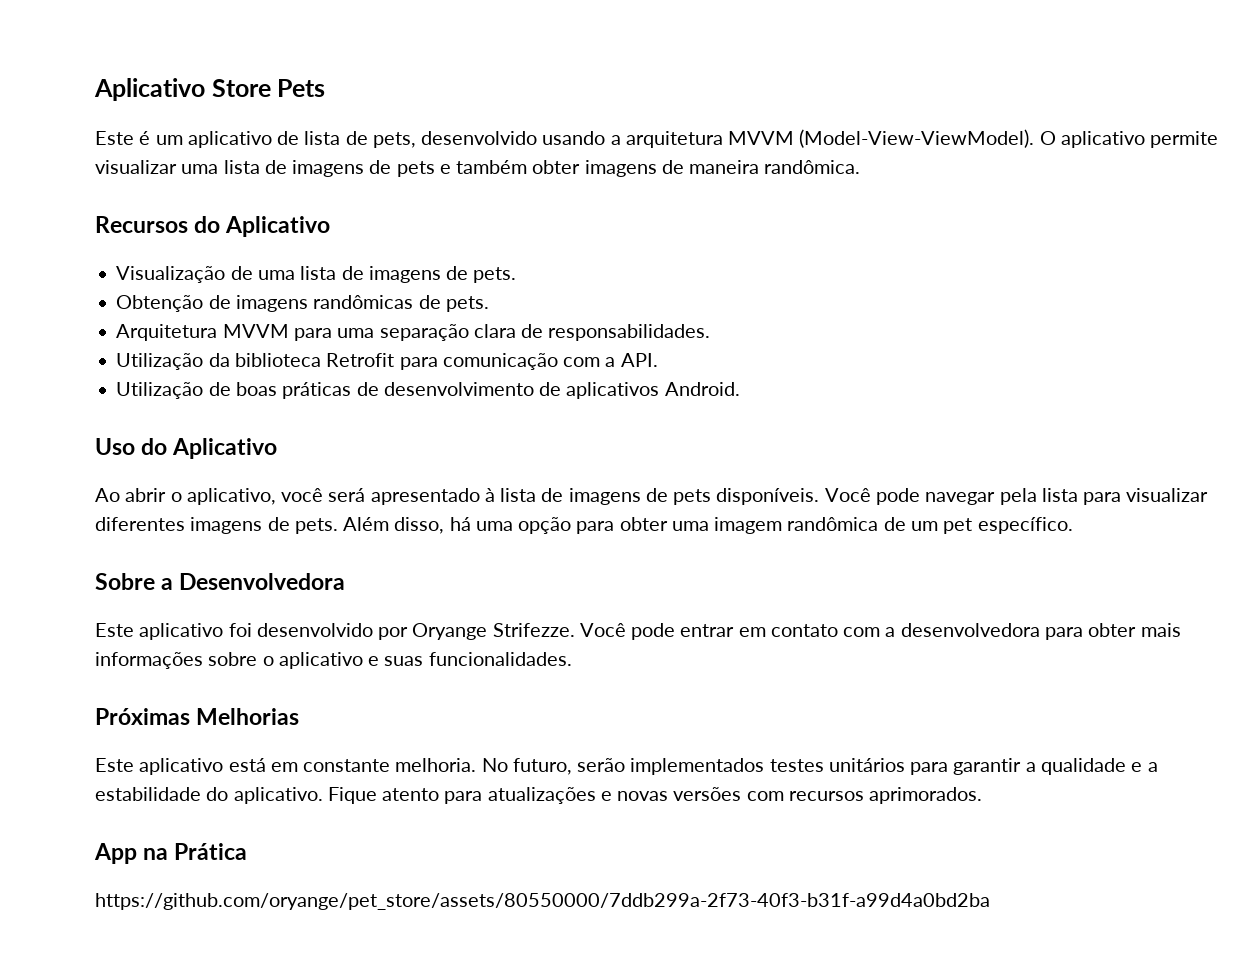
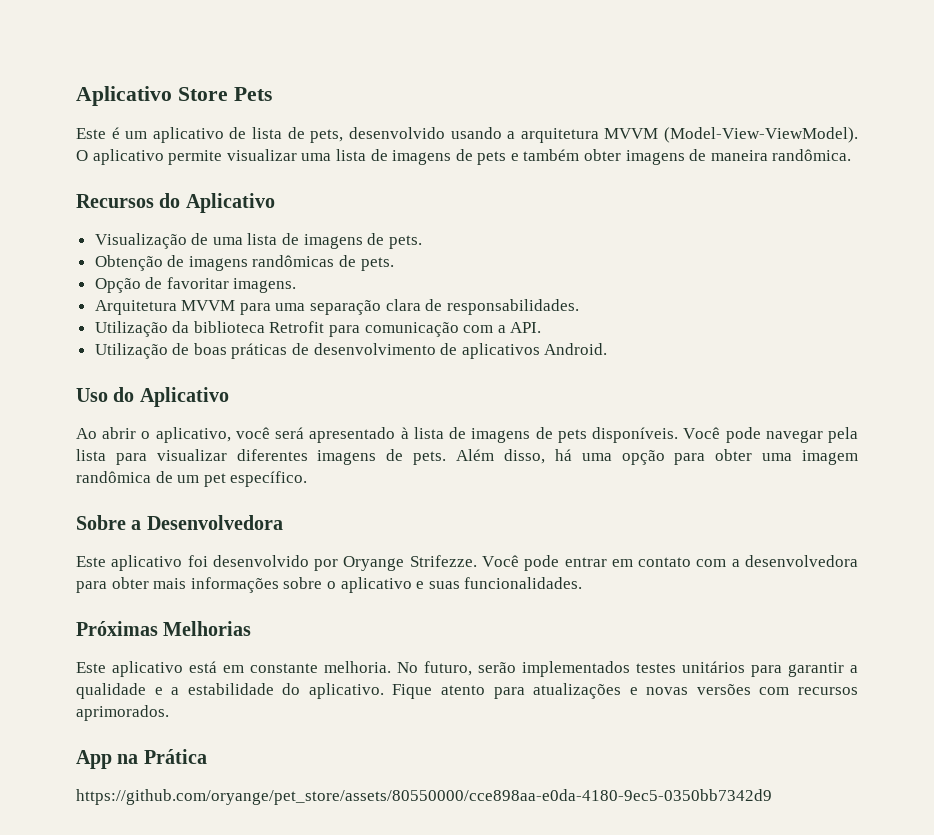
+ Opção de favoritar imagens.
- https://github.com/oryange/pet_store/assets/80550000/7ddb299a-2f73-40f3-b31f-a99d4a0bd2ba
+ https://github.com/oryange/pet_store/assets/80550000/cce898aa-e0da-4180-9ec5-0350bb7342d9

